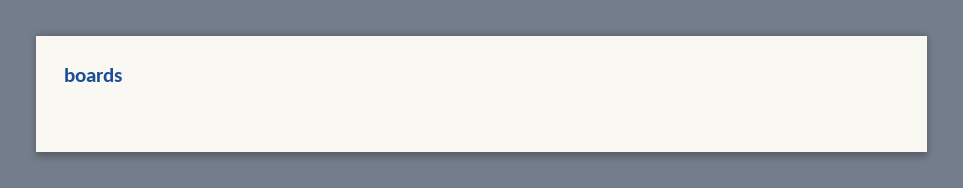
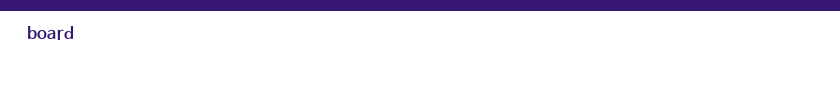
- boards
+ board

